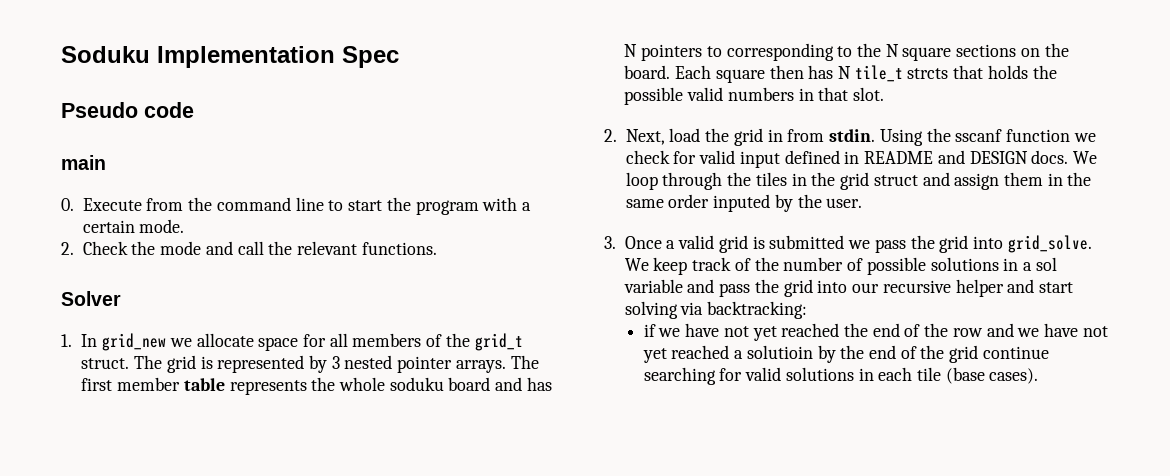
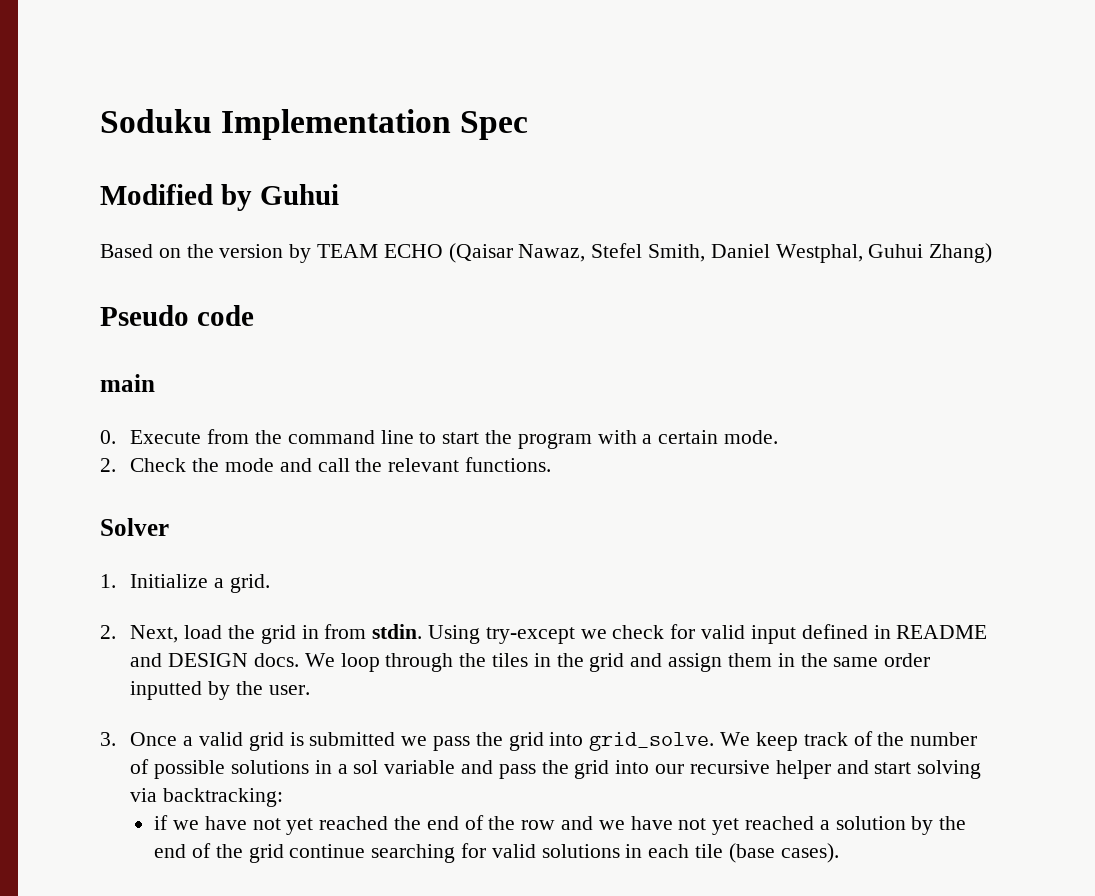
+ Modified by Guhui
+ Based on the version by TEAM ECHO (Qaisar Nawaz, Stefel Smith, Daniel Westphal, Guhui Zhang)
- 1. In grid_new we allocate space for all members of the grid_t struct. The grid is represented by 3 nested pointer arrays. The first member table represents the whole soduku board and has N pointers to corresponding to the N square sections on the board. Each square then has N tile_t strcts that holds the possible valid numbers in that slot.
+ 1. Initialize a grid.
- Using the sscanf function we check for valid input defined in README and DESIGN docs.
+ Using try-except we check for valid input defined in README and DESIGN docs.
- We loop through the tiles in the grid struct and assign them in the same order inputed by the user.
+ We loop through the tiles in the grid and assign them in the same order inputted by the user.
- if we have not yet reached the end of the row and we have not yet reached a solutioin by the end of the grid continue searching for valid solutions in each tile (base cases).
+ if we have not yet reached the end of the row and we have not yet reached a solution by the end of the grid continue searching for valid solutions in each tile (base cases).

